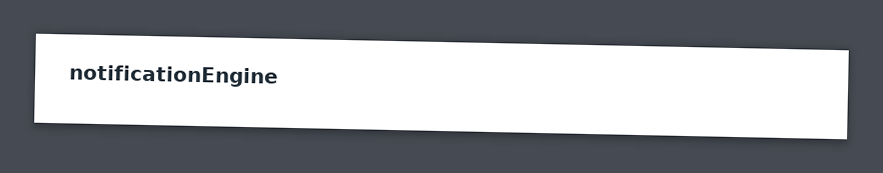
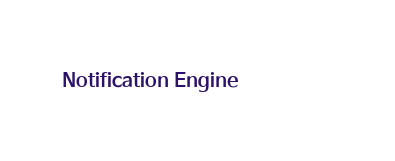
- notificationEngine
+ Notification Engine

